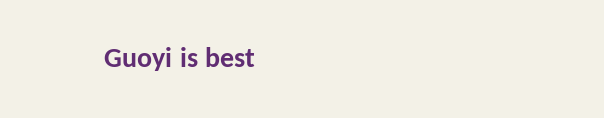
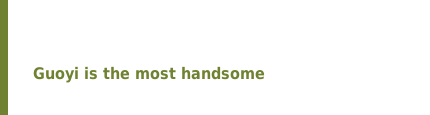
- Guoyi is best
+ Guoyi is the most handsome

